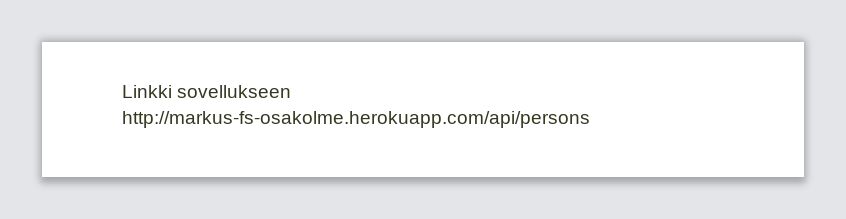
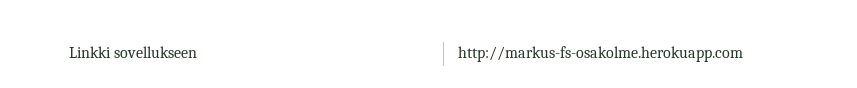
- Linkki sovellukseen http://markus-fs-osakolme.herokuapp.com/api/persons
+ Linkki sovellukseen http://markus-fs-osakolme.herokuapp.com

